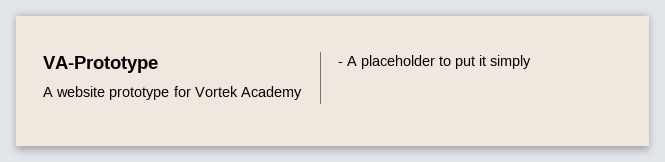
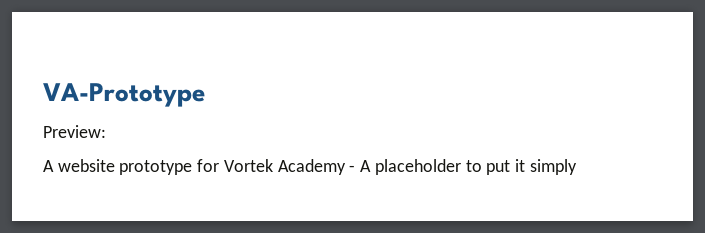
+ Preview:

